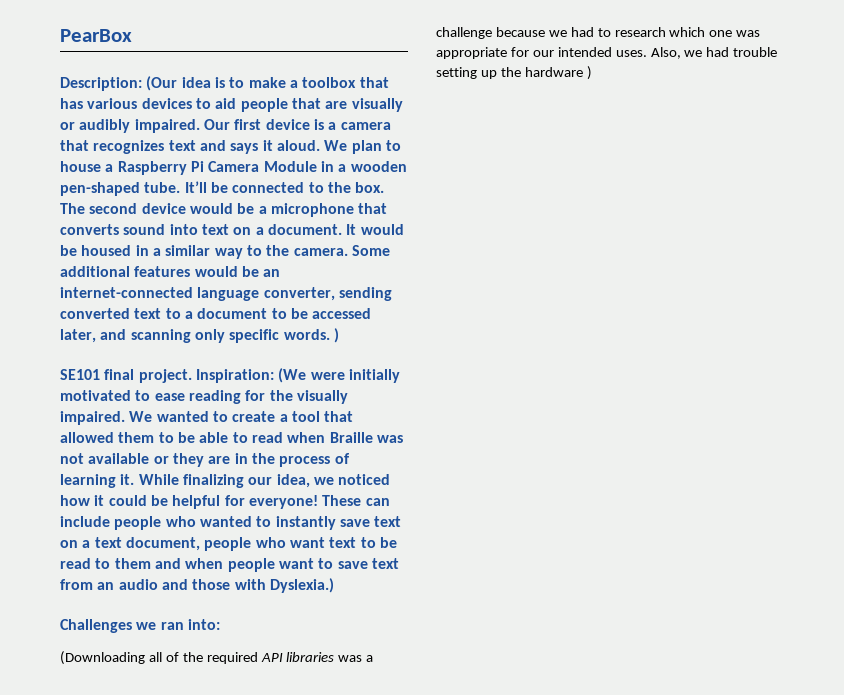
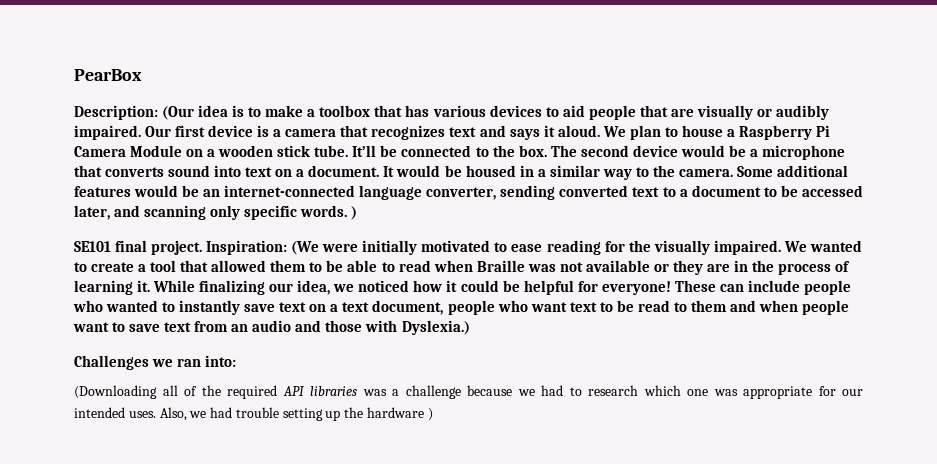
- We plan to house a Raspberry Pi Camera Module in a wooden pen-shaped tube.
+ We plan to house a Raspberry Pi Camera Module on a wooden stick tube.

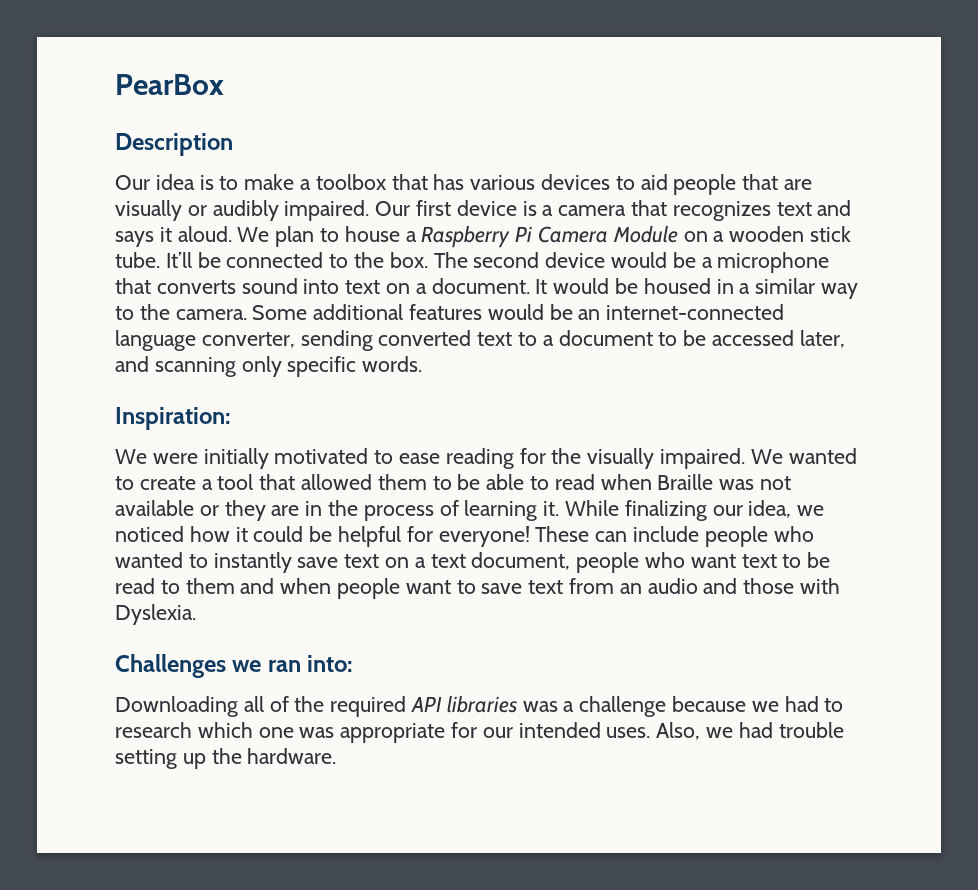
- Description: (Our idea is to make a toolbox that has various devices to aid people that are visually or audibly impaired.
+ Description
+ Our idea is to make a toolbox that has various devices to aid people that are visually or audibly impaired.
- Some additional features would be an internet-connected language converter, sending converted text to a document to be accessed later, and scanning only specific words. )
- SE101 final project. Inspiration: (We were initially motivated to ease reading for the visually impaired.
+ Some additional features would be an internet-connected language converter, sending converted text to a document to be accessed later, and scanning only specific words.
+ Inspiration:
+ We were initially motivated to ease reading for the visually impaired.
- These can include people who wanted to instantly save text on a text document, people who want text to be read to them and when people want to save text from an audio and those with Dyslexia.)
+ These can include people who wanted to instantly save text on a text document, people who want text to be read to them and when people want to save text from an audio and those with Dyslexia.
- (Downloading all of the required API libraries was a challenge because we had to research which one was appropriate for our intended uses.
+ Downloading all of the required API libraries was a challenge because we had to research which one was appropriate for our intended uses.
- Also, we had trouble setting up the hardware )
+ Also, we had trouble setting up the hardware.

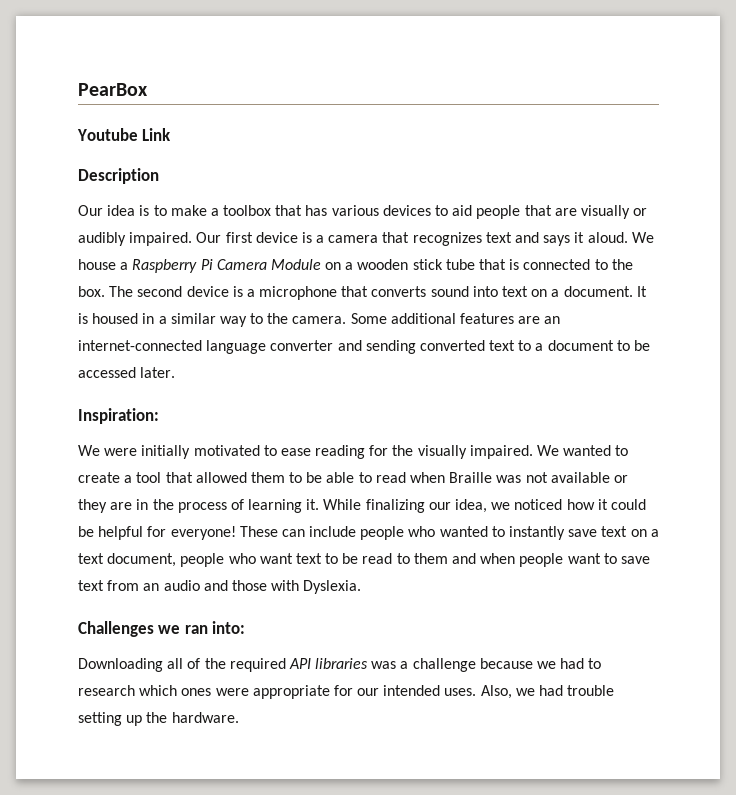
+ Youtube Link
- We plan to house a Raspberry Pi Camera Module on a wooden stick tube. It’ll be connected to the box.
+ We house a Raspberry Pi Camera Module on a wooden stick tube that is connected to the box.
- The second device would be a microphone that converts sound into text on a document.
+ The second device is a microphone that converts sound into text on a document.
- It would be housed in a similar way to the camera.
+ It is housed in a similar way to the camera.
- Some additional features would be an internet-connected language converter, sending converted text to a document to be accessed later, and scanning only specific words.
+ Some additional features are an internet-connected language converter and sending converted text to a document to be accessed later.
- Downloading all of the required API libraries was a challenge because we had to research which one was appropriate for our intended uses.
+ Downloading all of the required API libraries was a challenge because we had to research which ones were appropriate for our intended uses.

